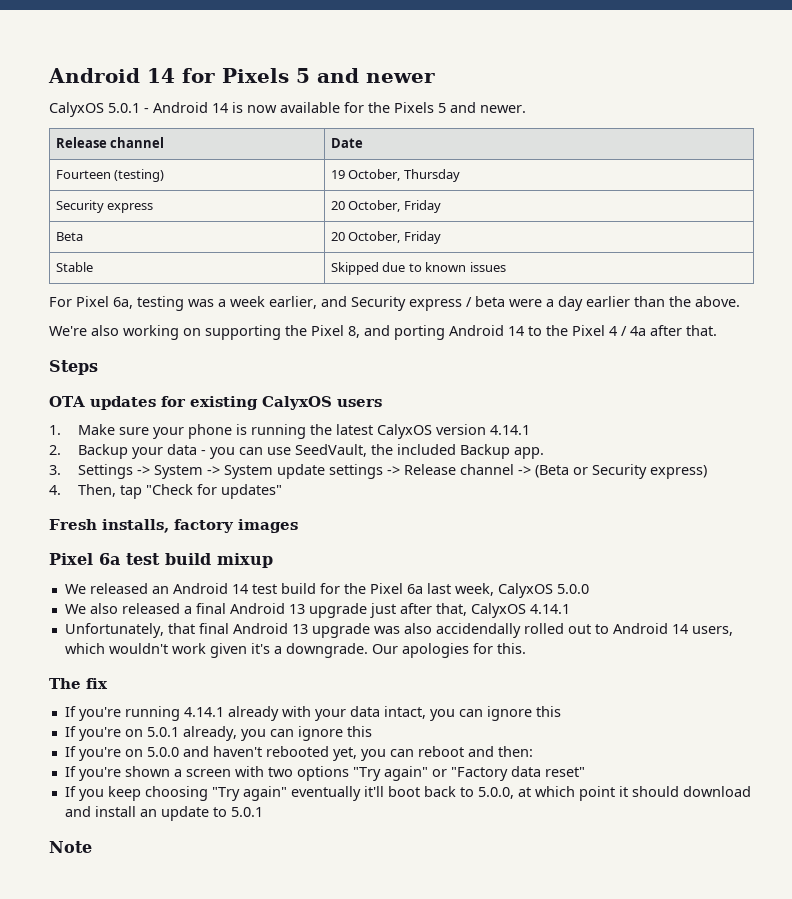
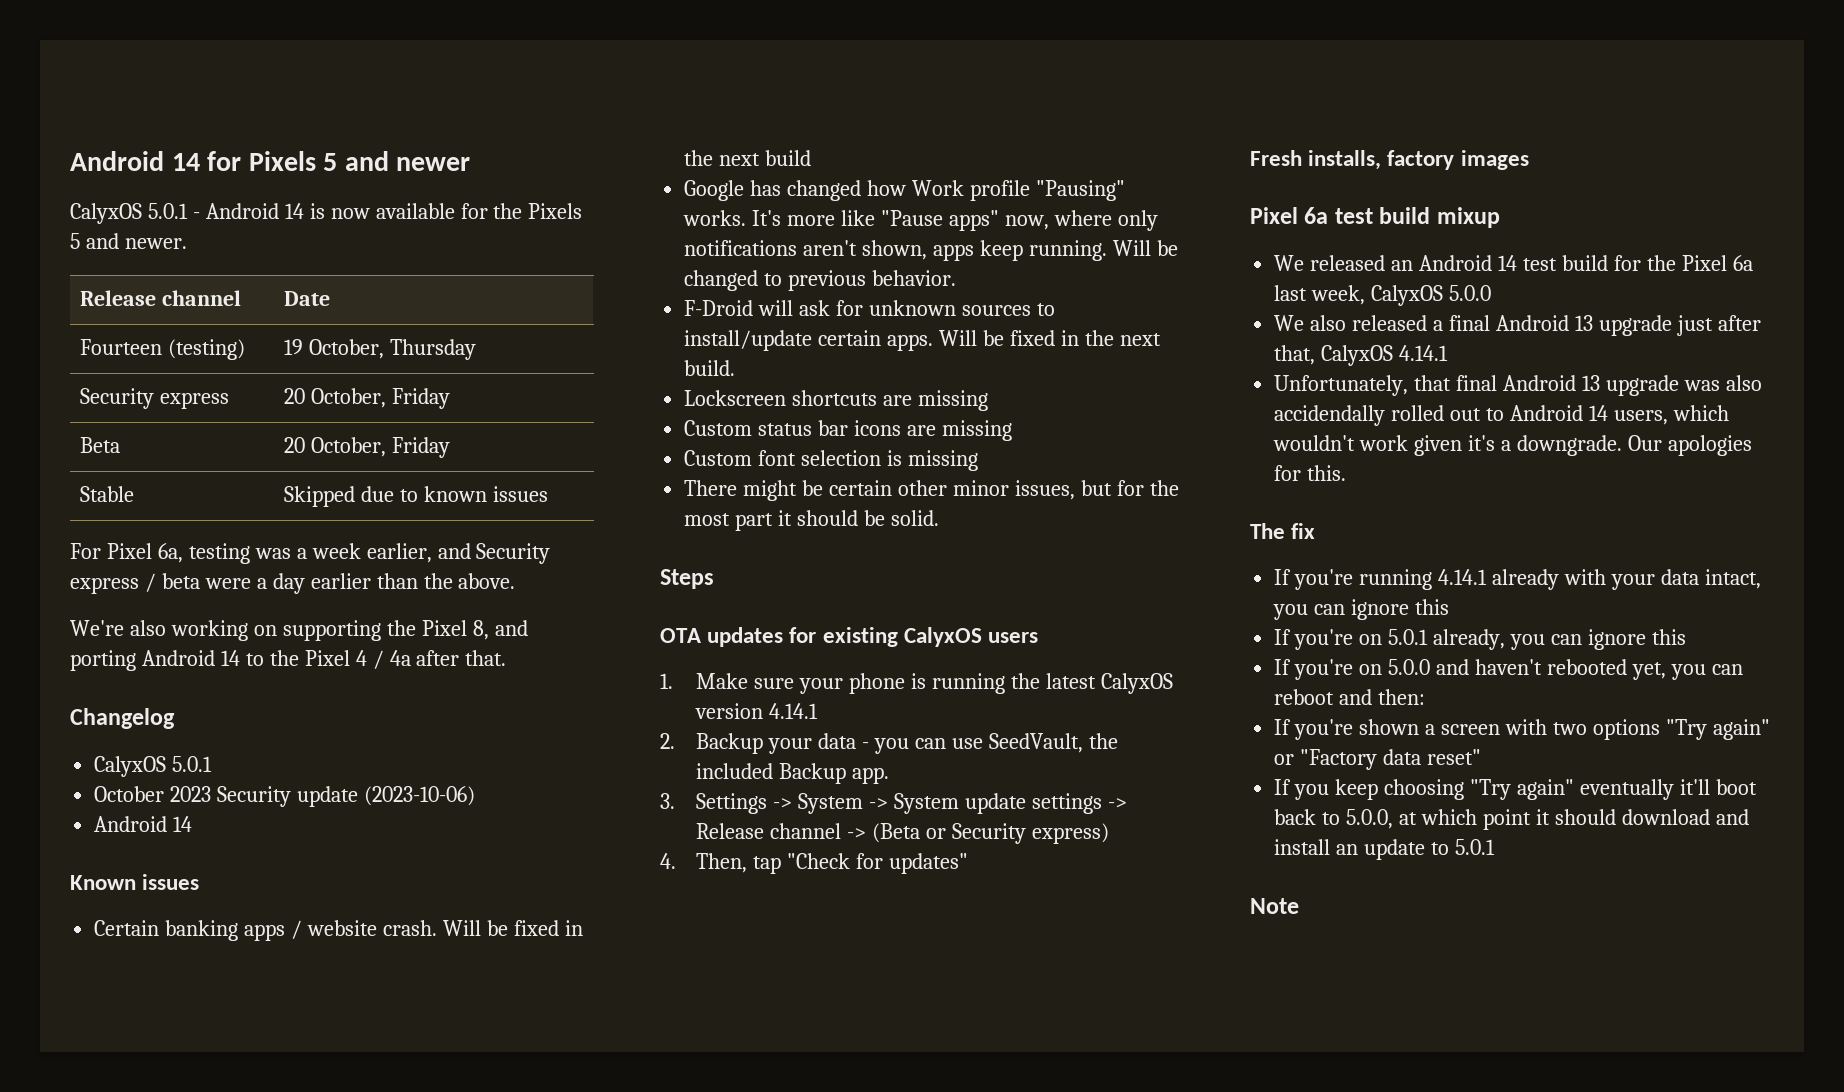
+ Changelog
+ CalyxOS 5.0.1
+ October 2023 Security update (2023-10-06)
+ Android 14
+ Known issues
+ Certain banking apps / website crash. Will be fixed in the next build
+ Google has changed how Work profile "Pausing" works. It's more like "Pause apps" now, where only notifications aren't shown, apps keep running. Will be changed to previous behavior.
+ F-Droid will ask for unknown sources to install/update certain apps. Will be fixed in the next build.
+ Lockscreen shortcuts are missing
+ Custom status bar icons are missing
+ Custom font selection is missing
+ There might be certain other minor issues, but for the most part it should be solid.

